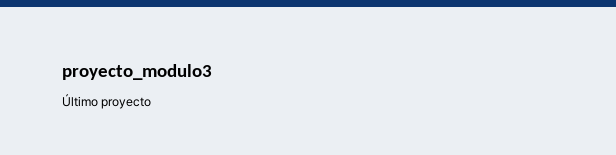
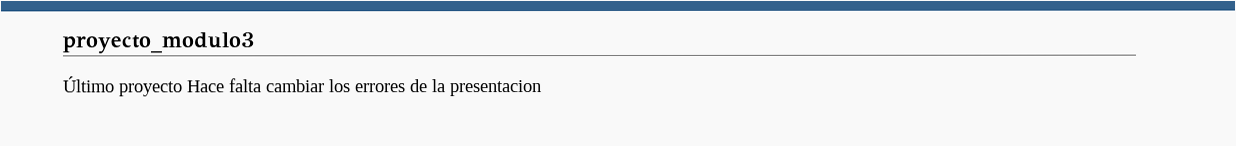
- Último proyecto
+ Último proyecto Hace falta cambiar los errores de la presentacion

